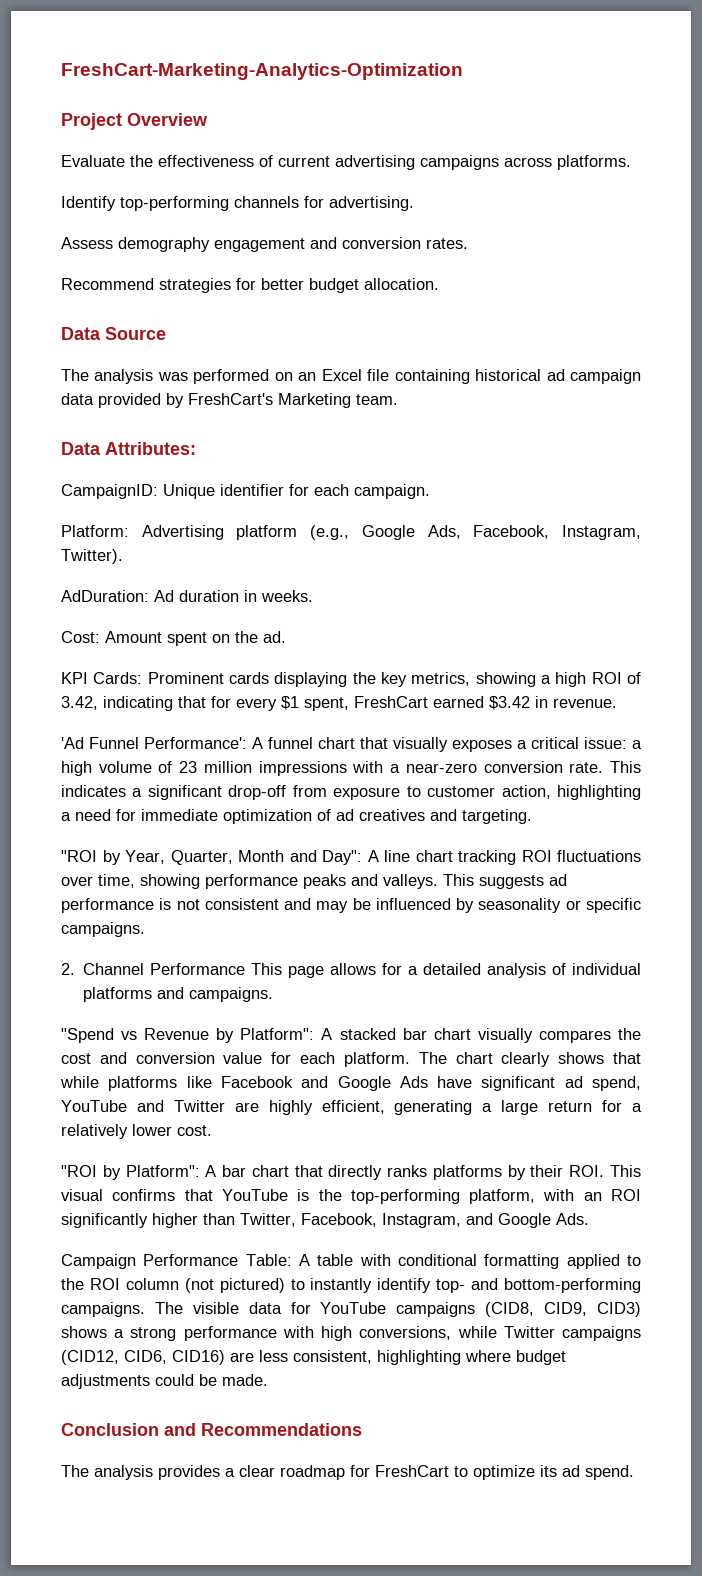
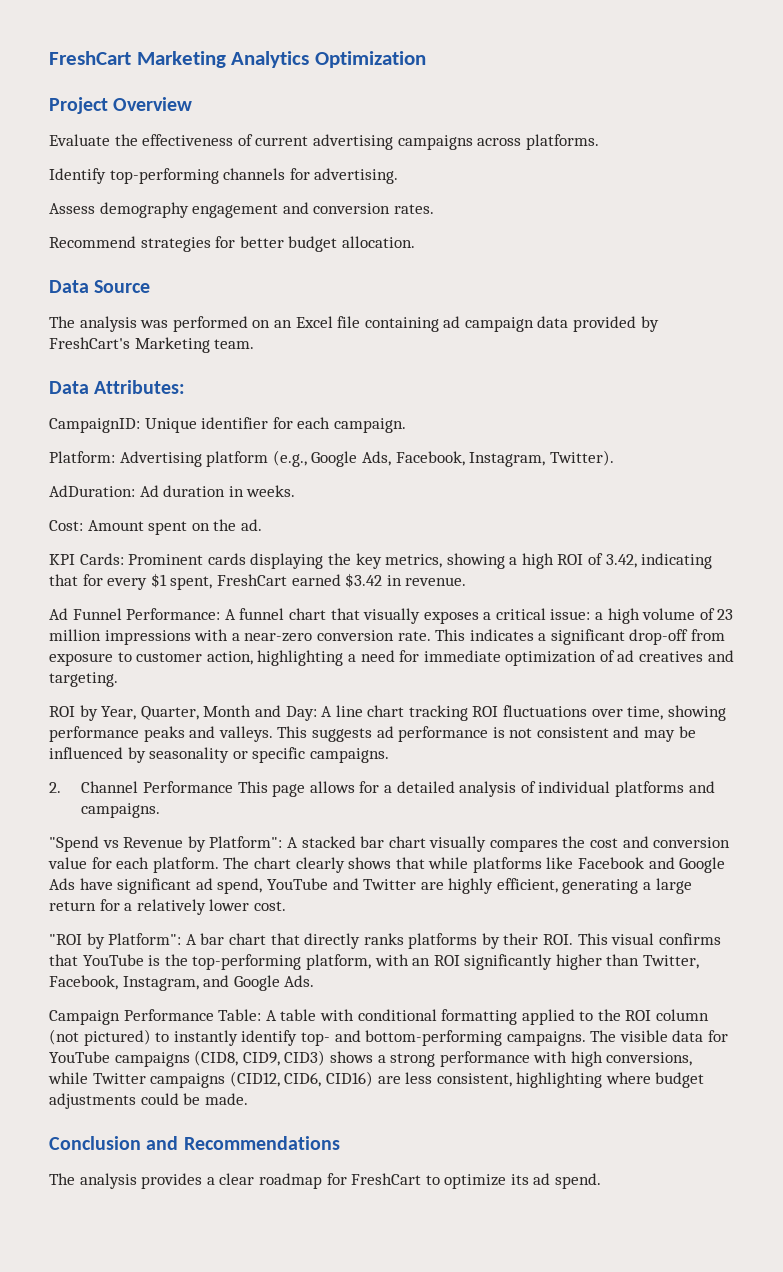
- FreshCart-Marketing-Analytics-Optimization
+ FreshCart Marketing Analytics Optimization
- The analysis was performed on an Excel file containing historical ad campaign data provided by FreshCart's Marketing team.
+ The analysis was performed on an Excel file containing ad campaign data provided by FreshCart's Marketing team.
- 'Ad Funnel Performance': A funnel chart that visually exposes a critical issue: a high volume of 23 million impressions with a near-zero conversion rate.
+ Ad Funnel Performance: A funnel chart that visually exposes a critical issue: a high volume of 23 million impressions with a near-zero conversion rate.
- "ROI by Year, Quarter, Month and Day": A line chart tracking ROI fluctuations over time, showing performance peaks and valleys.
+ ROI by Year, Quarter, Month and Day: A line chart tracking ROI fluctuations over time, showing performance peaks and valleys.

